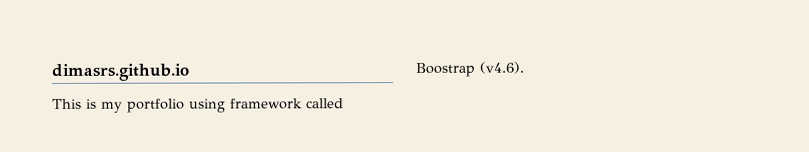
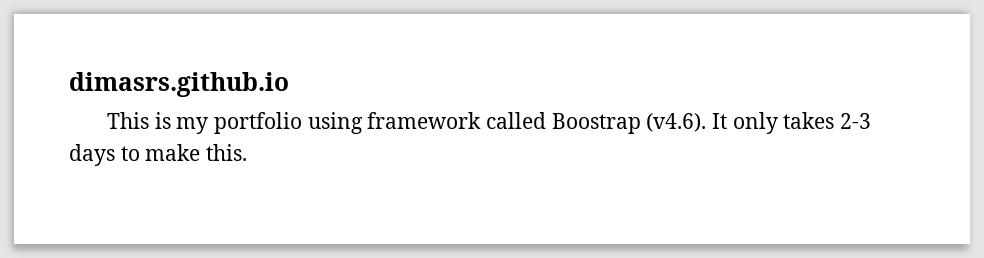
- This is my portfolio using framework called Boostrap (v4.6).
+ This is my portfolio using framework called Boostrap (v4.6). It only takes 2-3 days to make this.

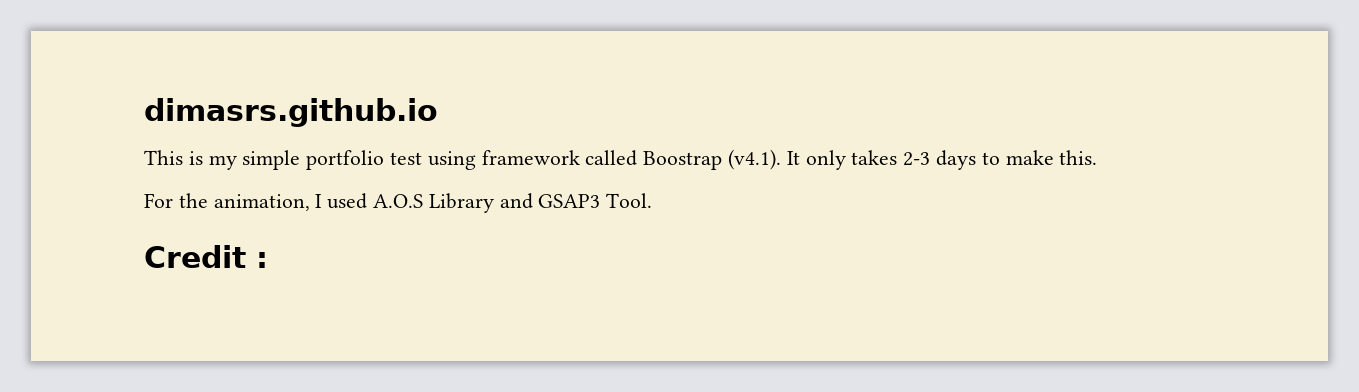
- This is my portfolio using framework called Boostrap (v4.6). It only takes 2-3 days to make this.
+ This is my simple portfolio test using framework called Boostrap (v4.1). It only takes 2-3 days to make this.
+ For the animation, I used A.O.S Library and GSAP3 Tool.
+ Credit :

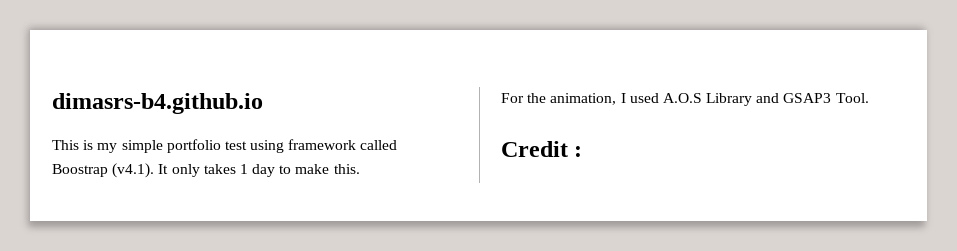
- dimasrs.github.io
+ dimasrs-b4.github.io
- This is my simple portfolio test using framework called Boostrap (v4.1). It only takes 2-3 days to make this.
+ This is my simple portfolio test using framework called Boostrap (v4.1). It only takes 1 day to make this.

